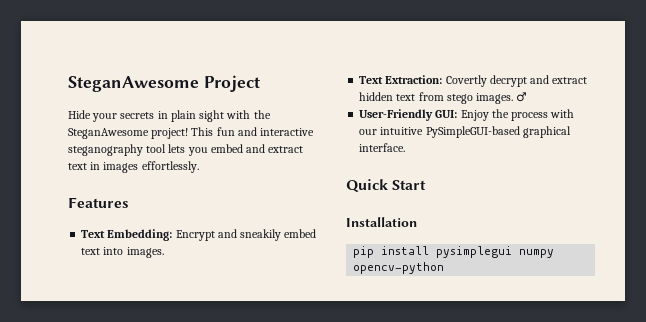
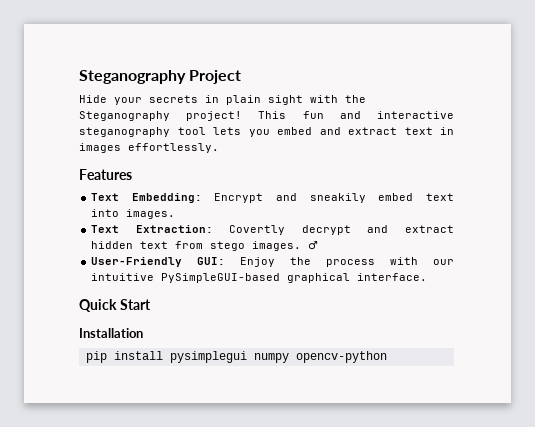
- SteganAwesome Project
+ Steganography Project
- Hide your secrets in plain sight with the SteganAwesome project!
+ Hide your secrets in plain sight with the Steganography project!

